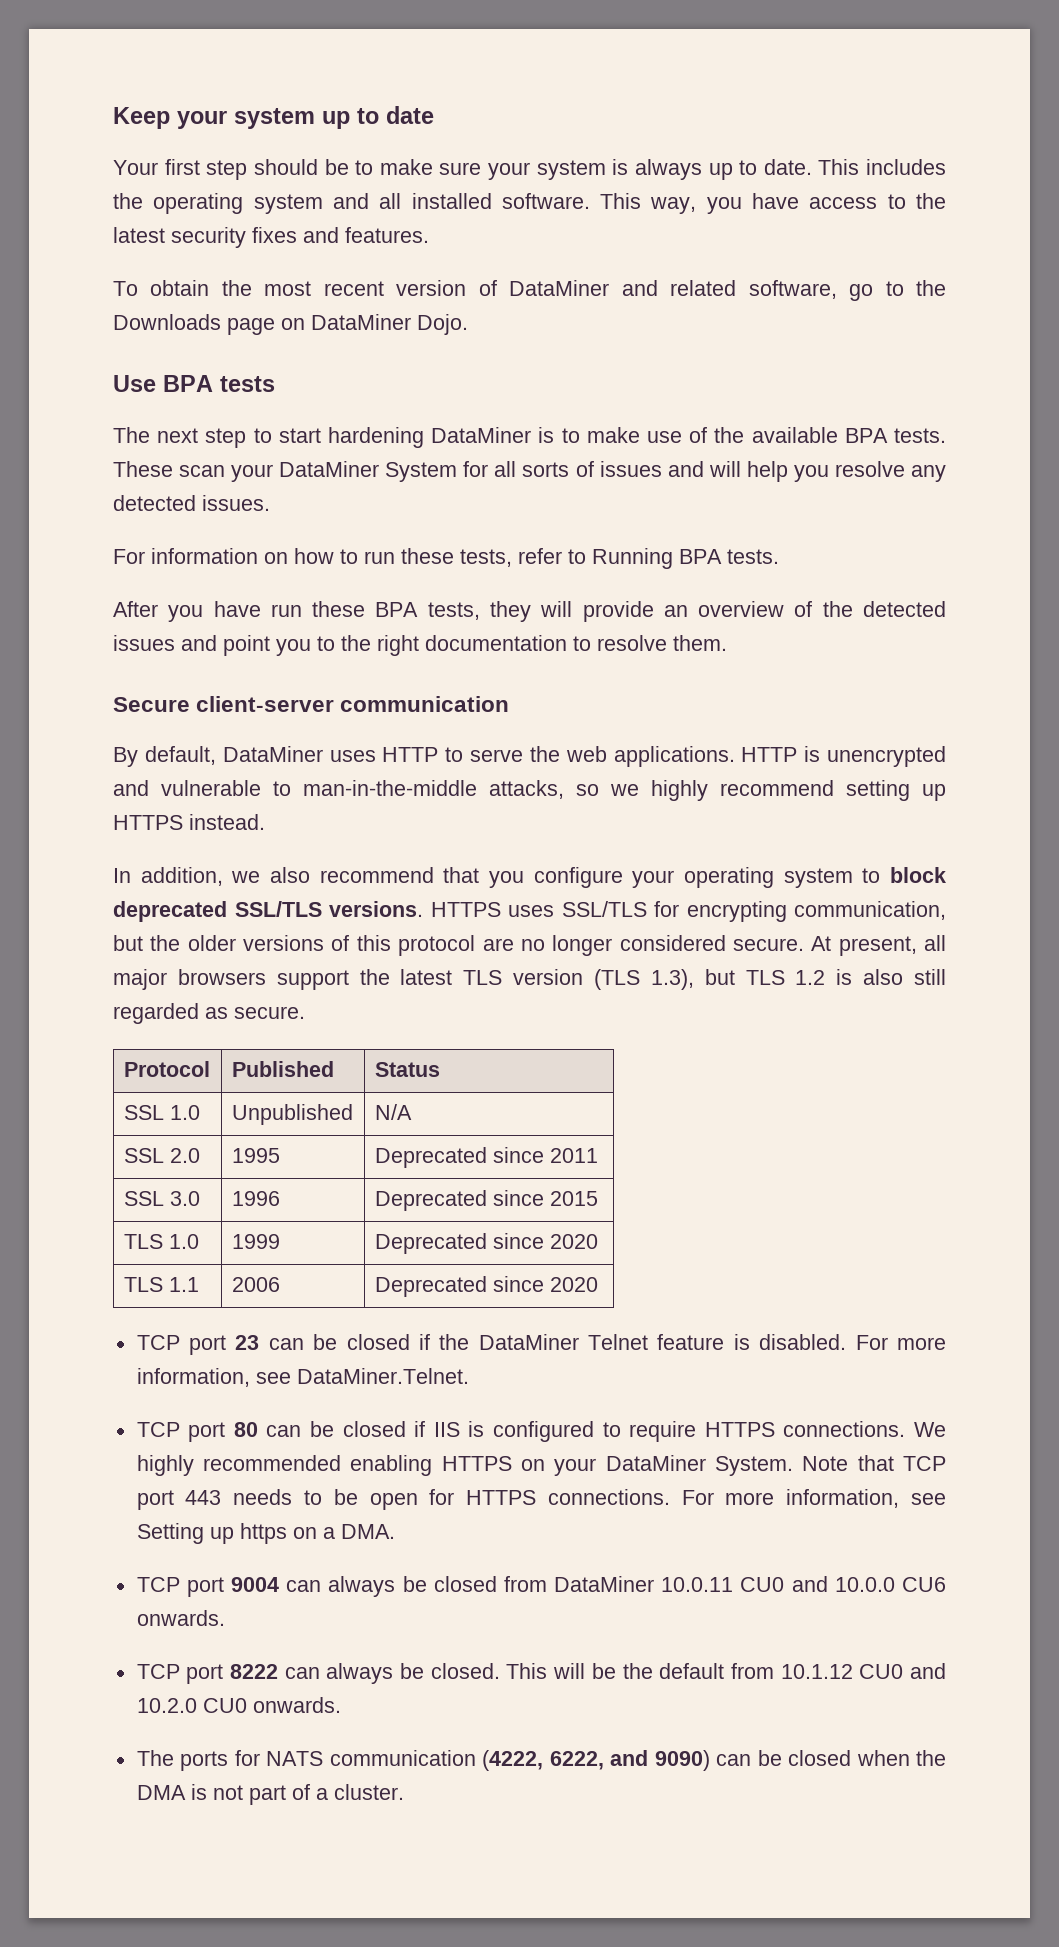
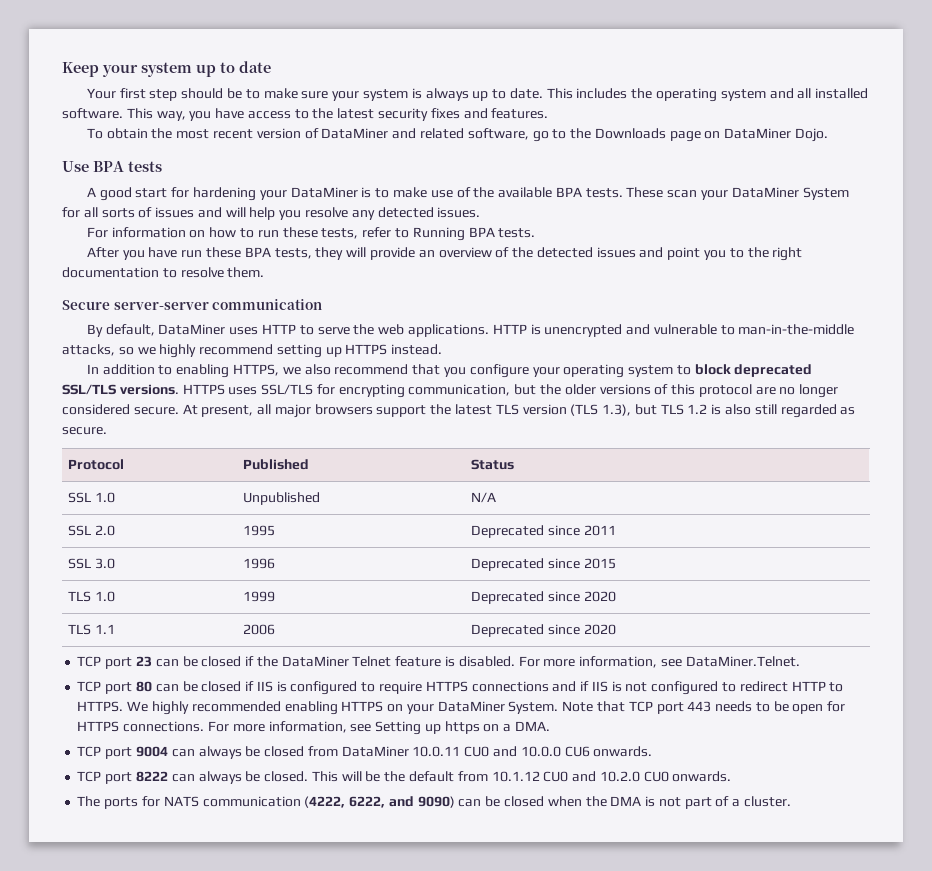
- The next step to start hardening DataMiner is to make use of the available BPA tests.
+ A good start for hardening your DataMiner is to make use of the available BPA tests.
- Secure client-server communication
+ Secure server-server communication
- In addition, we also recommend that you configure your operating system to block deprecated SSL/TLS versions.
+ In addition to enabling HTTPS, we also recommend that you configure your operating system to block deprecated SSL/TLS versions.
- TCP port 80 can be closed if IIS is configured to require HTTPS connections.
+ TCP port 80 can be closed if IIS is configured to require HTTPS connections and if IIS is not configured to redirect HTTP to HTTPS.

